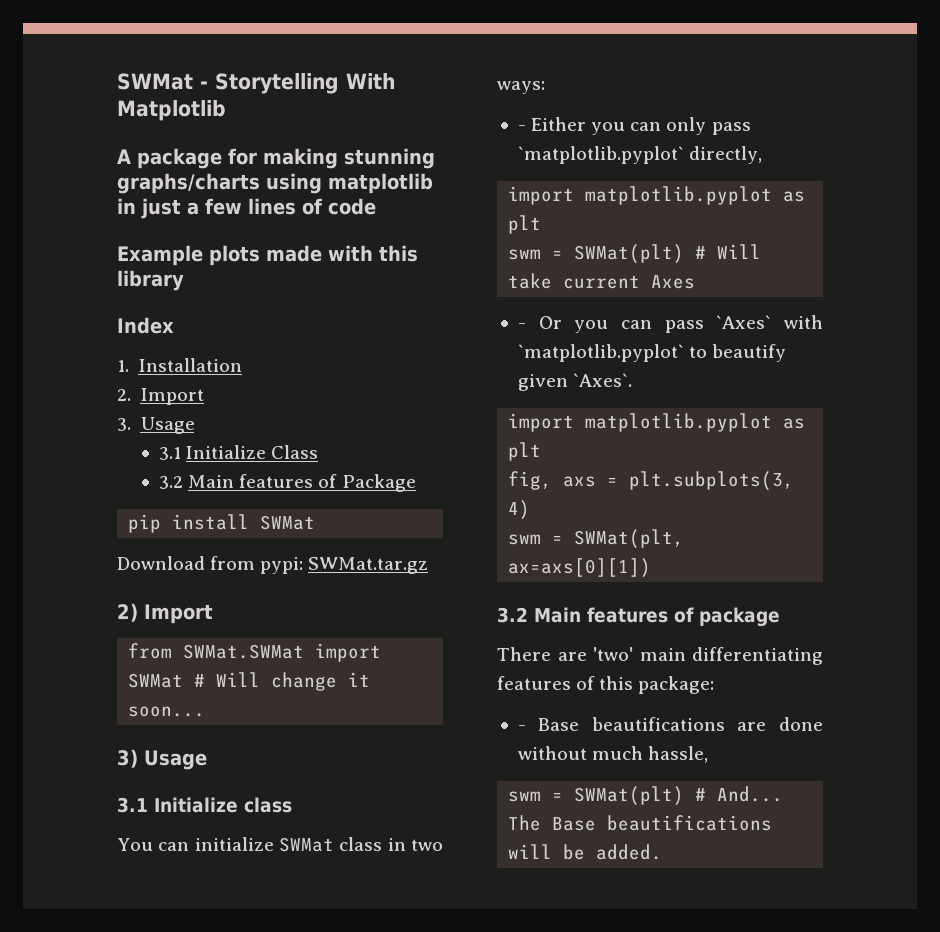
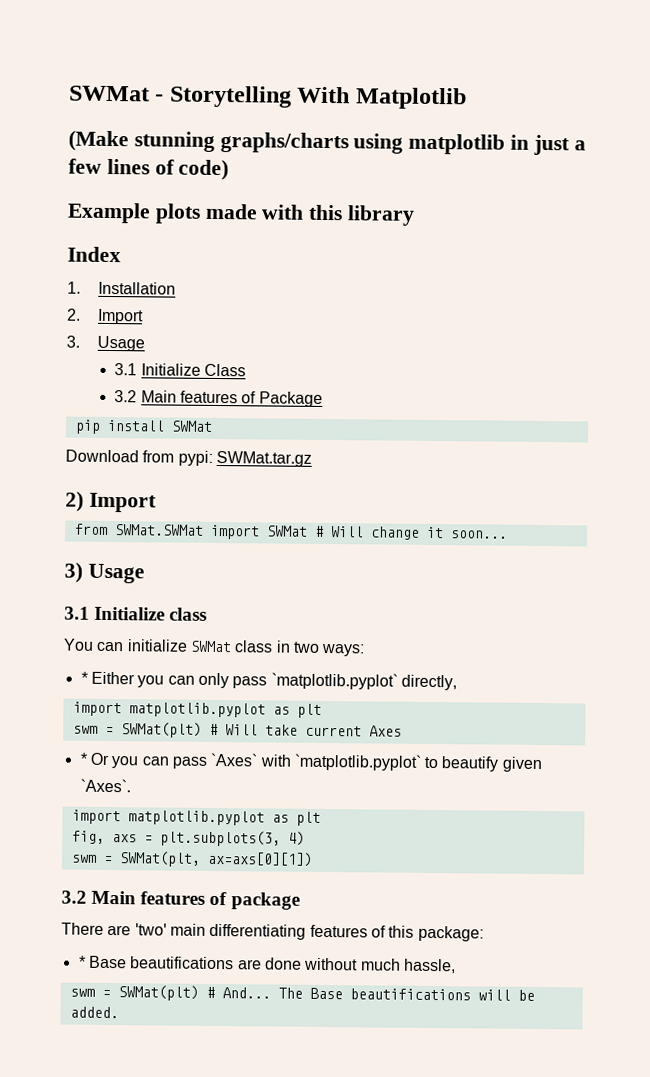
- A package for making stunning graphs/charts using matplotlib in just a few lines of code
+ (Make stunning graphs/charts using matplotlib in just a few lines of code)
- - Either you can only pass `matplotlib.pyplot` directly,
+ * Either you can only pass `matplotlib.pyplot` directly,
- - Or you can pass `Axes` with `matplotlib.pyplot` to beautify given `Axes`.
+ * Or you can pass `Axes` with `matplotlib.pyplot` to beautify given `Axes`.
- - Base beautifications are done without much hassle,
+ * Base beautifications are done without much hassle,

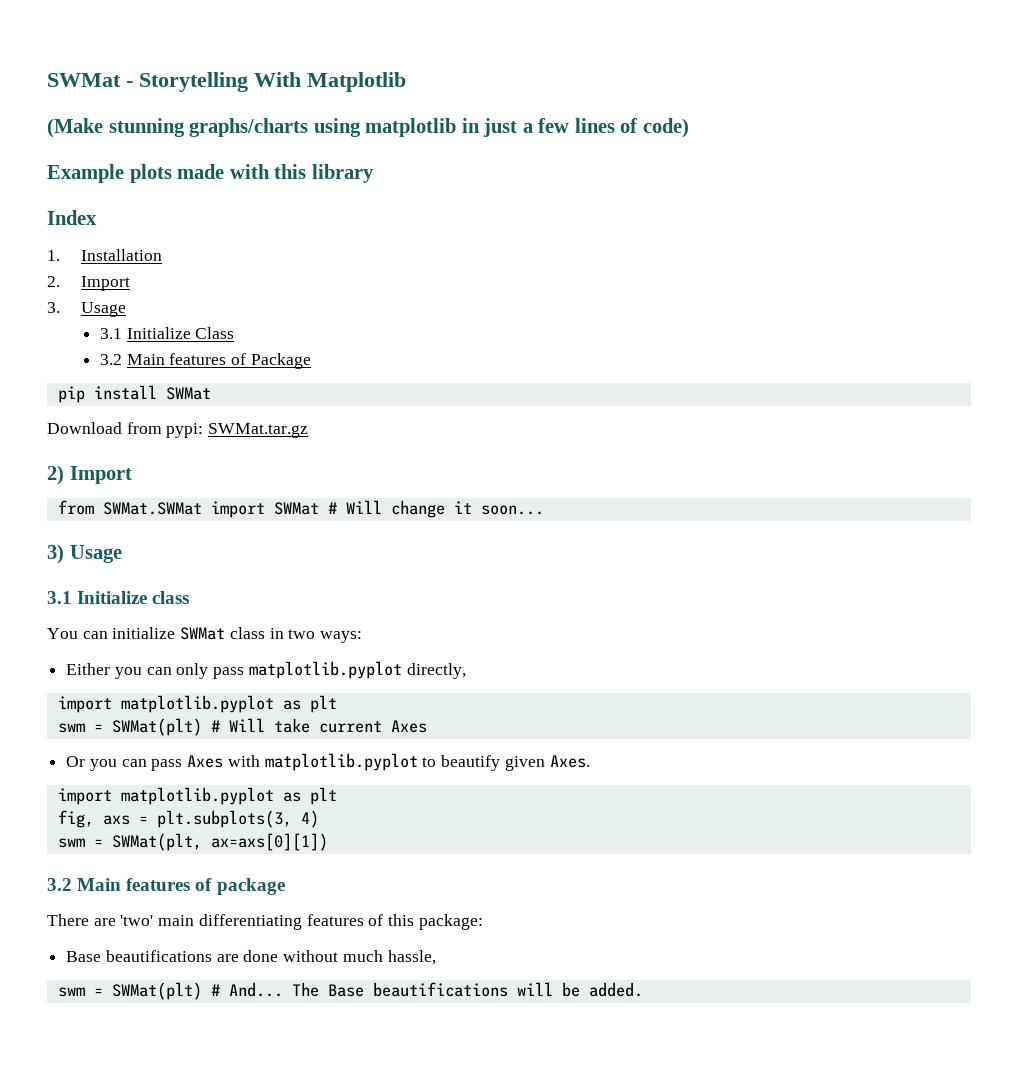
- * Either you can only pass `matplotlib.pyplot` directly,
+ Either you can only pass matplotlib.pyplot directly,
- * Or you can pass `Axes` with `matplotlib.pyplot` to beautify given `Axes`.
+ Or you can pass Axes with matplotlib.pyplot to beautify given Axes.
- * Base beautifications are done without much hassle,
+ Base beautifications are done without much hassle,

